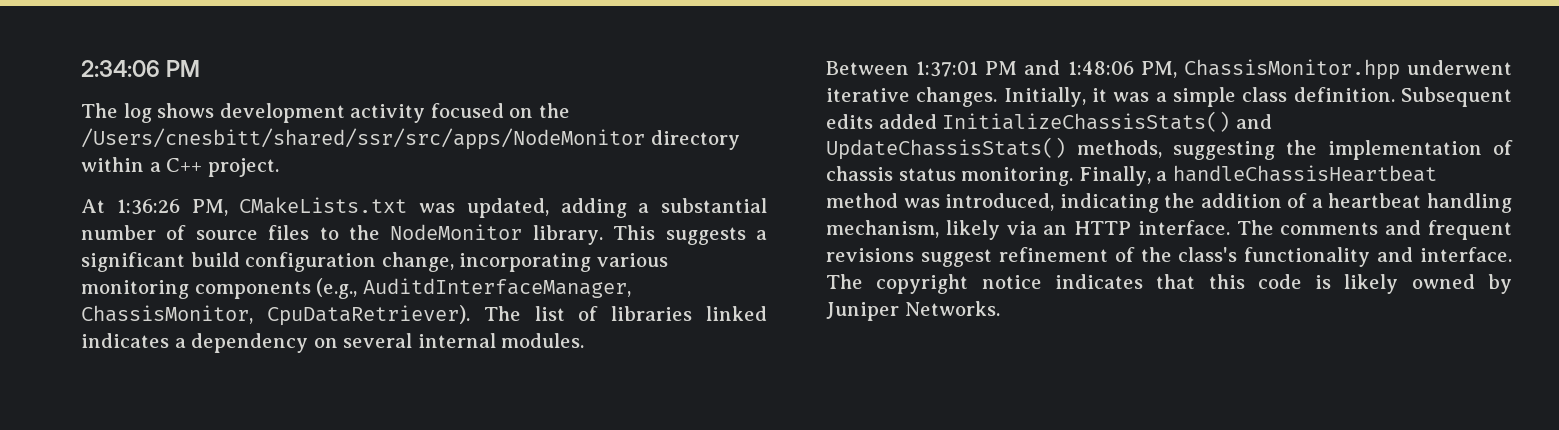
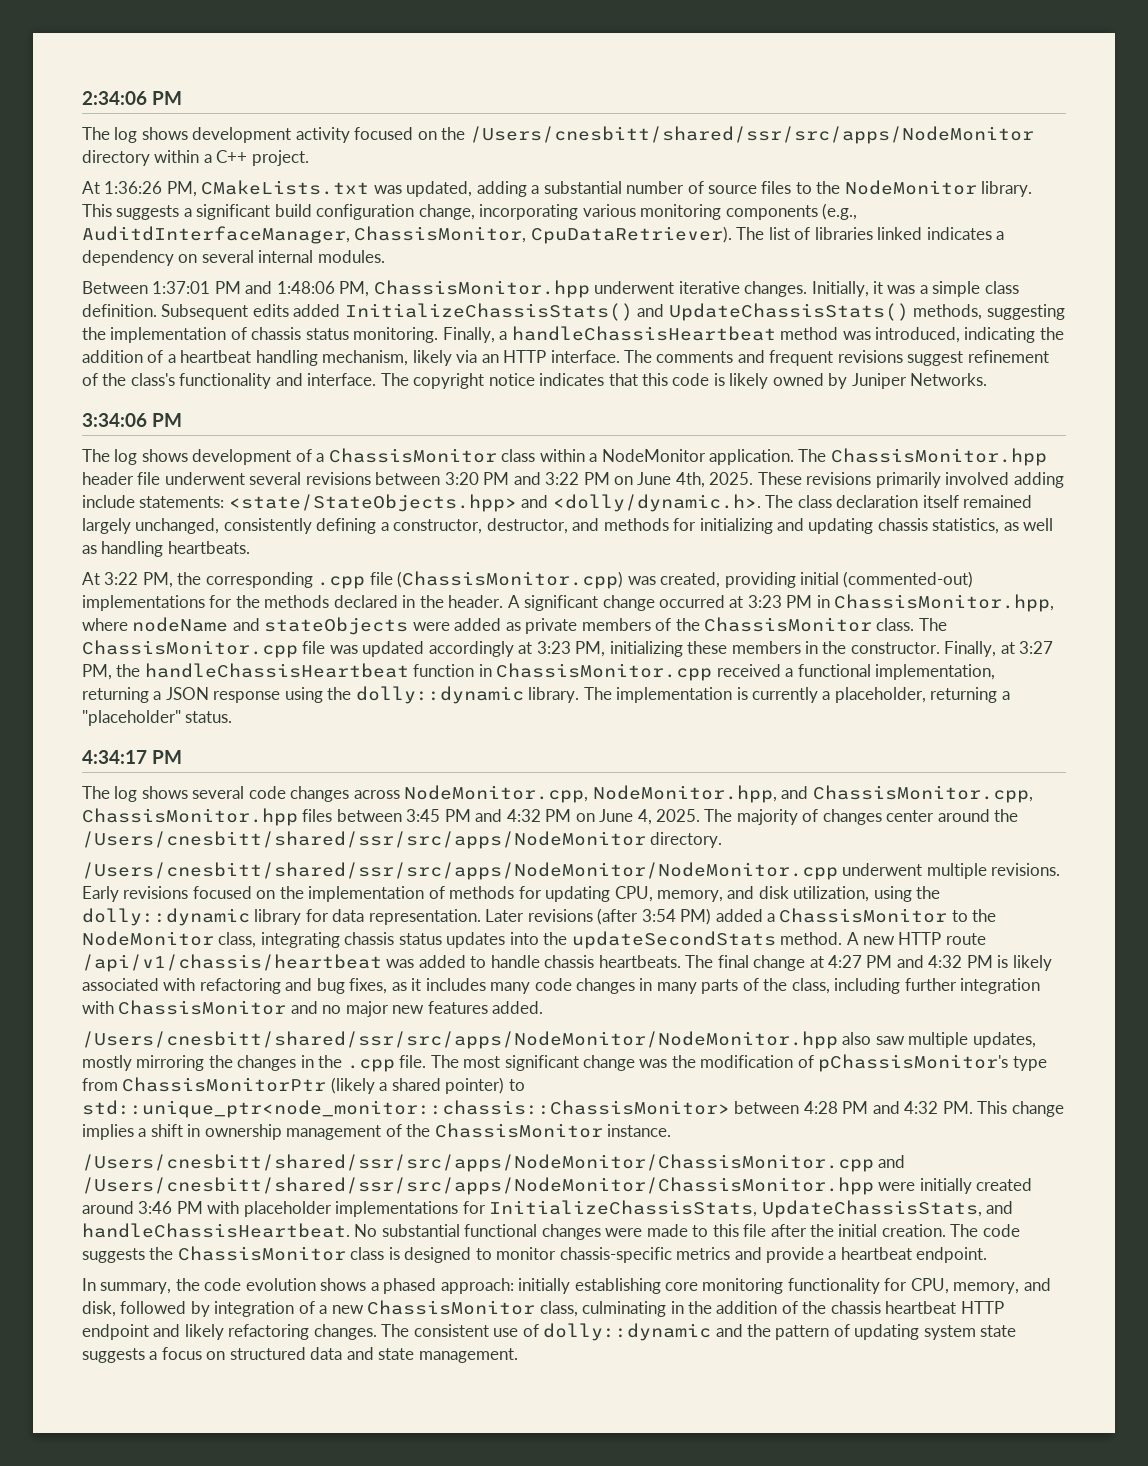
+ 3:34:06 PM
+ The log shows development of a ChassisMonitor class within a NodeMonitor application. The ChassisMonitor.hpp header file underwent several revisions between 3:20 PM and 3:22 PM on June 4th, 2025. These revisions primarily involved adding include statements: <state/StateObjects.hpp> and <dolly/dynamic.h>. The class declaration itself remained largely unchanged, consistently defining a constructor, destructor, and methods for initializing and updating chassis statistics, as well as handling heartbeats.
+ At 3:22 PM, the corresponding .cpp file (ChassisMonitor.cpp) was created, providing initial (commented-out) implementations for the methods declared in the header. A significant change occurred at 3:23 PM in ChassisMonitor.hpp, where nodeName and stateObjects were added as private members of the ChassisMonitor class. The ChassisMonitor.cpp file was updated accordingly at 3:23 PM, initializing these members in the constructor. Finally, at 3:27 PM, the handleChassisHeartbeat function in ChassisMonitor.cpp received a functional implementation, returning a JSON response using the dolly::dynamic library. The implementation is currently a placeholder, returning a "placeholder" status.
+ 4:34:17 PM
+ The log shows several code changes across NodeMonitor.cpp, NodeMonitor.hpp, and ChassisMonitor.cpp, ChassisMonitor.hpp files between 3:45 PM and 4:32 PM on June 4, 2025. The majority of changes center around the /Users/cnesbitt/shared/ssr/src/apps/NodeMonitor directory.
+ /Users/cnesbitt/shared/ssr/src/apps/NodeMonitor/NodeMonitor.cpp underwent multiple revisions. Early revisions focused on the implementation of methods for updating CPU, memory, and disk utilization, using the dolly::dynamic library for data representation. Later revisions (after 3:54 PM) added a ChassisMonitor to the NodeMonitor class, integrating chassis status updates into the updateSecondStats method. A new HTTP route /api/v1/chassis/heartbeat was added to handle chassis heartbeats. The final change at 4:27 PM and 4:32 PM is likely associated with refactoring and bug fixes, as it includes many code changes in many parts of the class, including further integration with ChassisMonitor and no major new features added.
+ /Users/cnesbitt/shared/ssr/src/apps/NodeMonitor/NodeMonitor.hpp also saw multiple updates, mostly mirroring the changes in the .cpp file. The most significant change was the modification of pChassisMonitor's type from ChassisMonitorPtr (likely a shared pointer) to std::unique_ptr<node_monitor::chassis::ChassisMonitor> between 4:28 PM and 4:32 PM. This change implies a shift in ownership management of the ChassisMonitor instance.
+ /Users/cnesbitt/shared/ssr/src/apps/NodeMonitor/ChassisMonitor.cpp and /Users/cnesbitt/shared/ssr/src/apps/NodeMonitor/ChassisMonitor.hpp were initially created around 3:46 PM with placeholder implementations for InitializeChassisStats, UpdateChassisStats, and handleChassisHeartbeat. No substantial functional changes were made to this file after the initial creation. The code suggests the ChassisMonitor class is designed to monitor chassis-specific metrics and provide a heartbeat endpoint.
+ In summary, the code evolution shows a phased approach: initially establishing core monitoring functionality for CPU, memory, and disk, followed by integration of a new ChassisMonitor class, culminating in the addition of the chassis heartbeat HTTP endpoint and likely refactoring changes. The consistent use of dolly::dynamic and the pattern of updating system state suggests a focus on structured data and state management.

